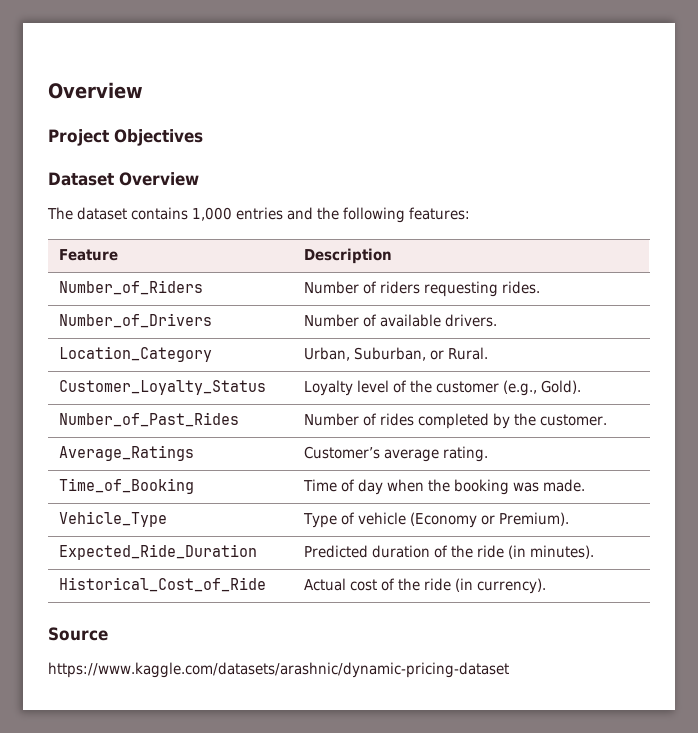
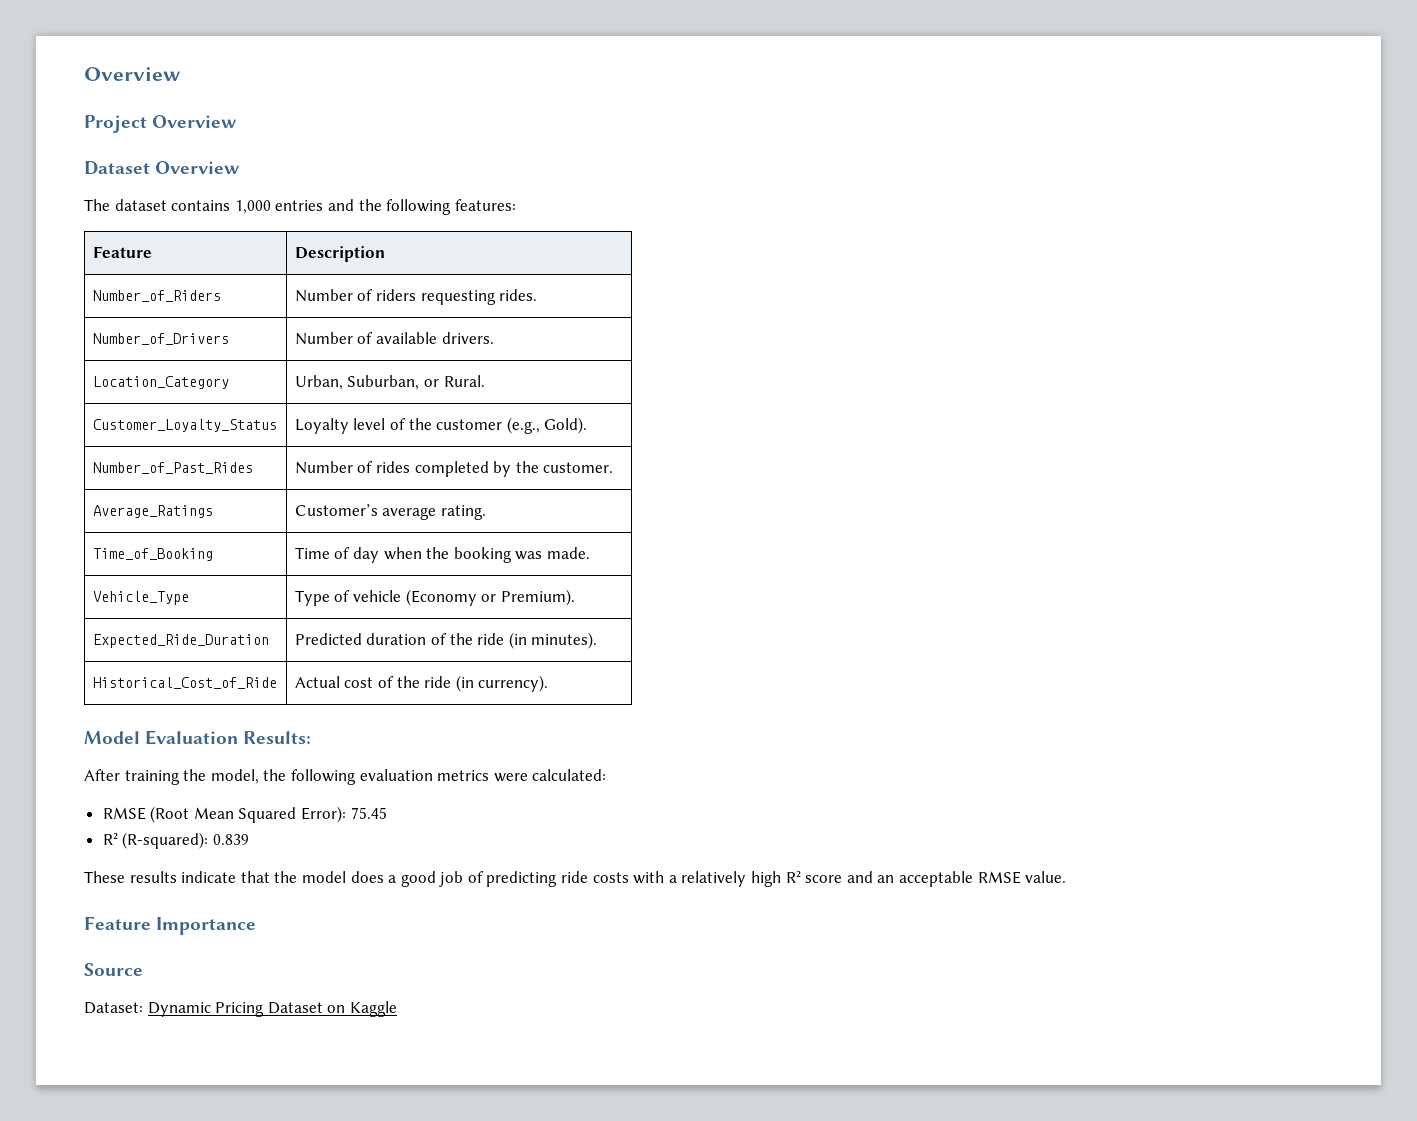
- Project Objectives
+ Project Overview
+ Model Evaluation Results:
+ After training the model, the following evaluation metrics were calculated:
+ RMSE (Root Mean Squared Error): 75.45
+ R² (R-squared): 0.839
+ These results indicate that the model does a good job of predicting ride costs with a relatively high R² score and an acceptable RMSE value.
+ Feature Importance
  Source
- https://www.kaggle.com/datasets/arashnic/dynamic-pricing-dataset
+ Dataset: Dynamic Pricing Dataset on Kaggle

